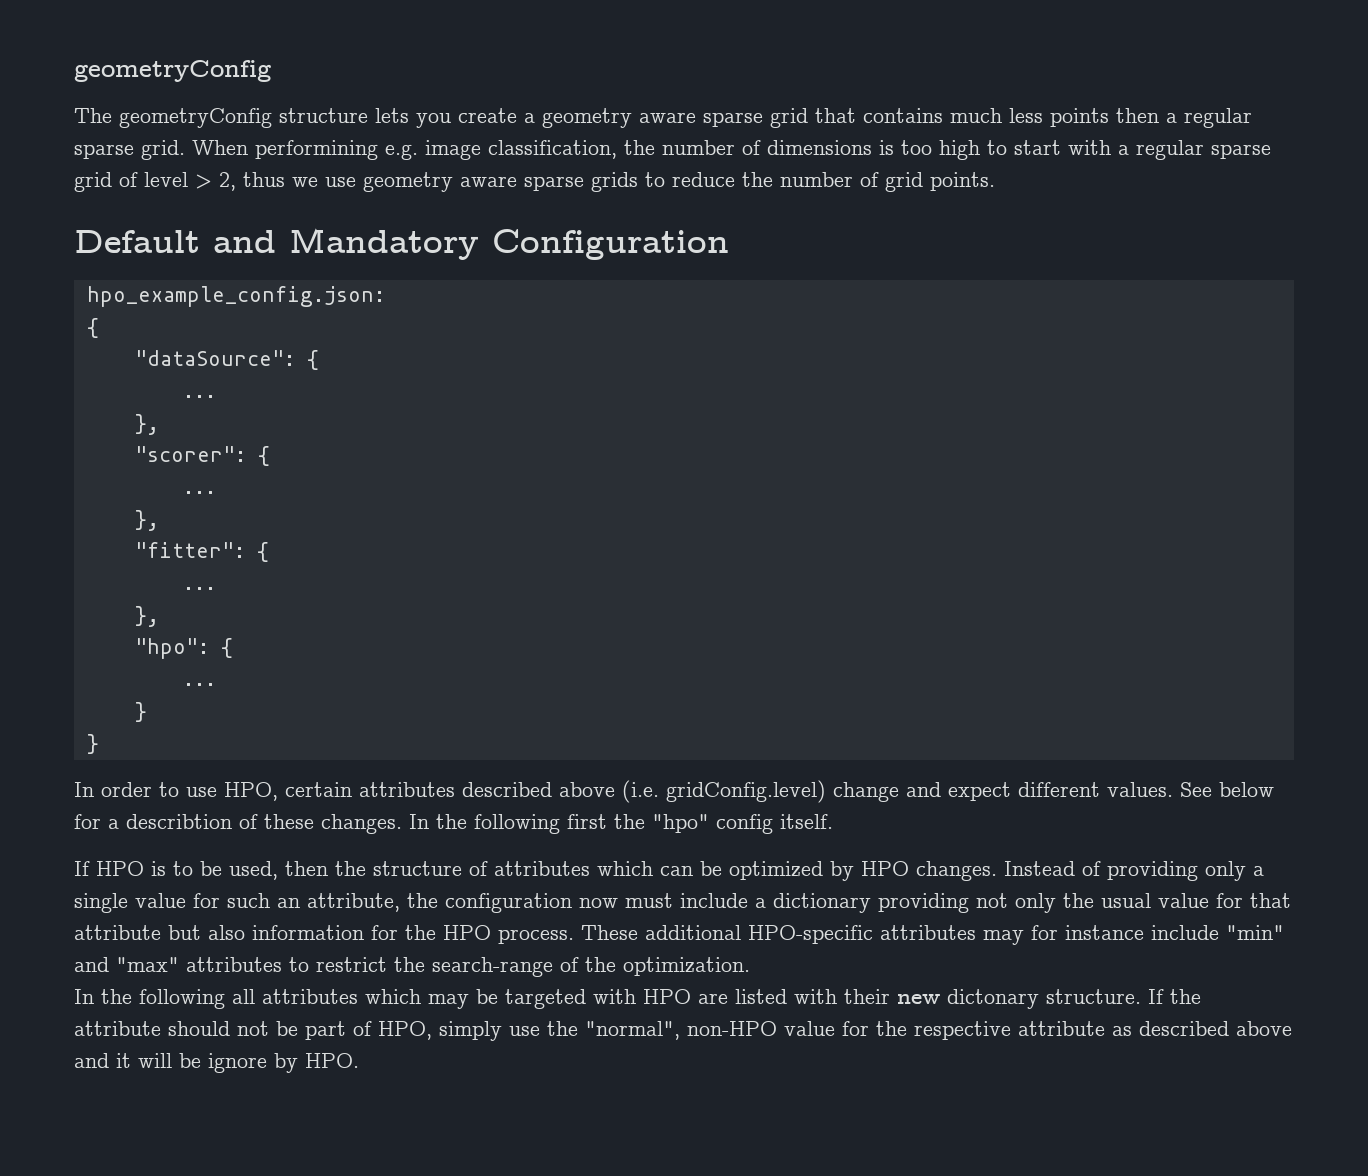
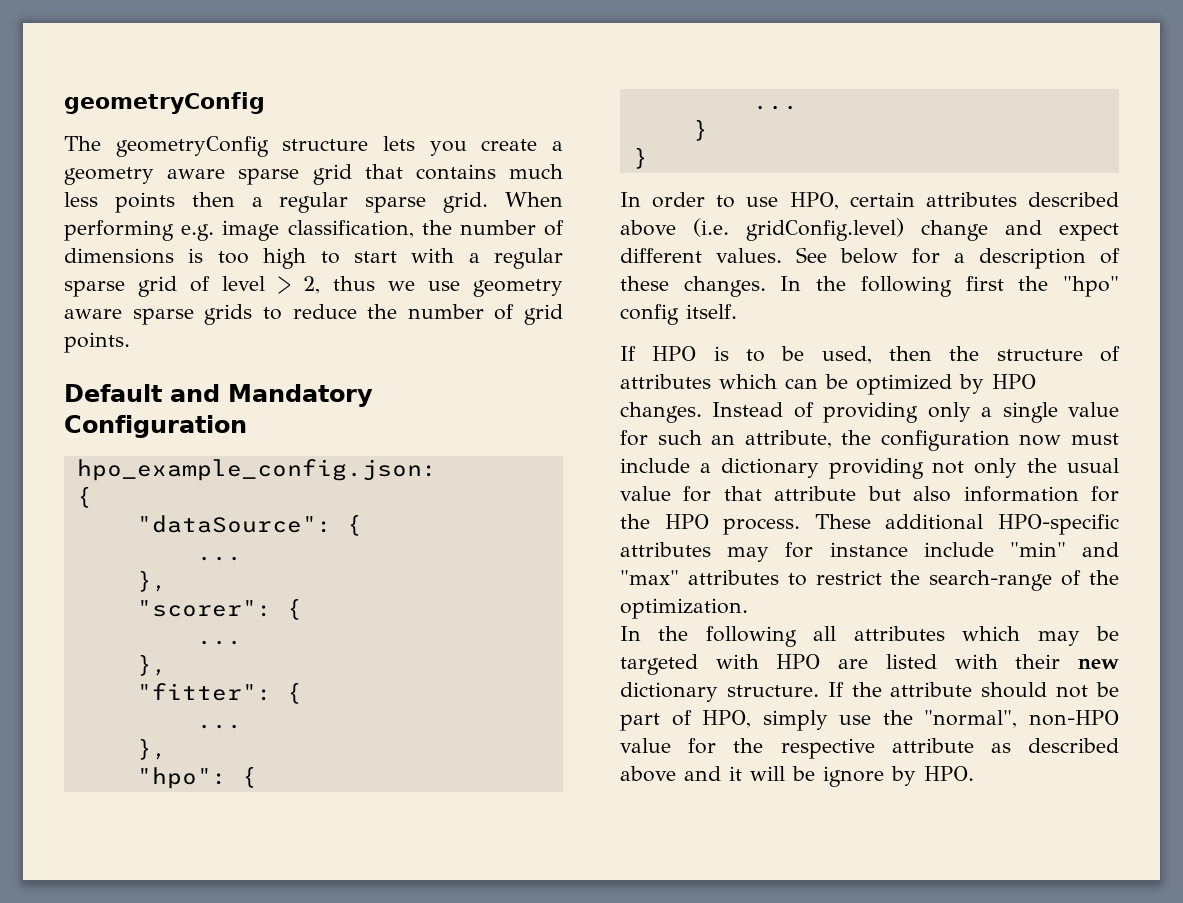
- When performining e.g. image classification, the number of dimensions is too high to start with a regular sparse grid of level > 2, thus we use geometry aware sparse grids to reduce the number of grid points.
+ When performing e.g. image classification, the number of dimensions is too high to start with a regular sparse grid of level > 2, thus we use geometry aware sparse grids to reduce the number of grid points.
- See below for a describtion of these changes.
+ See below for a description of these changes.
- In the following all attributes which may be targeted with HPO are listed with their new dictonary structure.
+ In the following all attributes which may be targeted with HPO are listed with their new dictionary structure.

